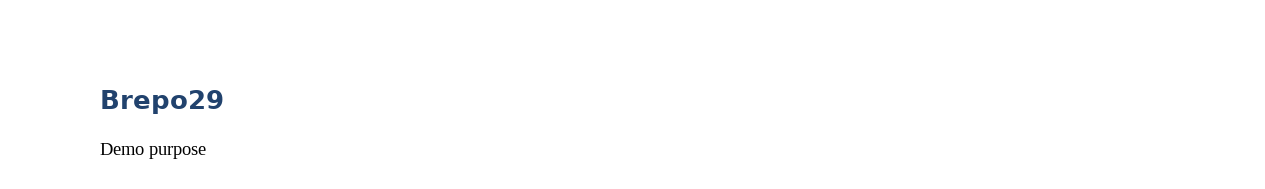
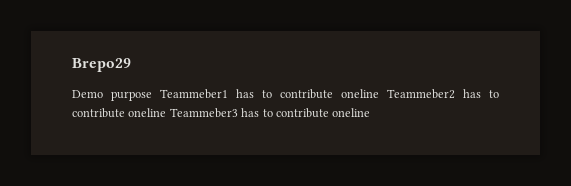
- Demo purpose
+ Demo purpose Teammeber1 has to contribute oneline Teammeber2 has to contribute oneline Teammeber3 has to contribute oneline

